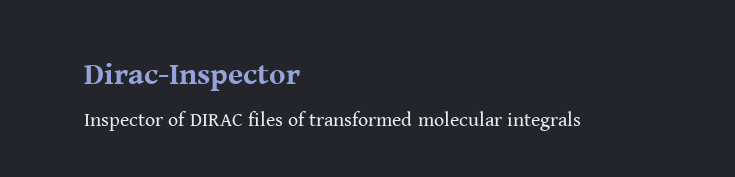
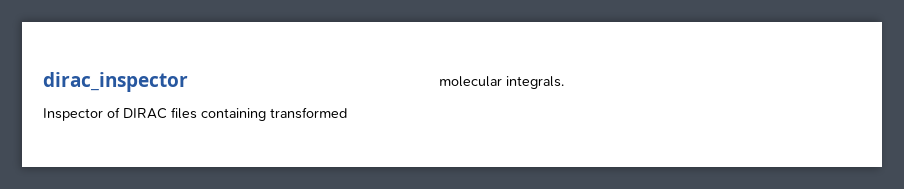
- Dirac-Inspector
+ dirac_inspector
- Inspector of DIRAC files of transformed molecular integrals
+ Inspector of DIRAC files containing transformed molecular integrals.

